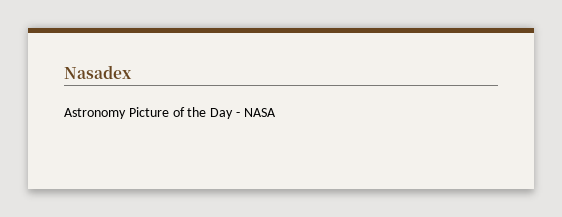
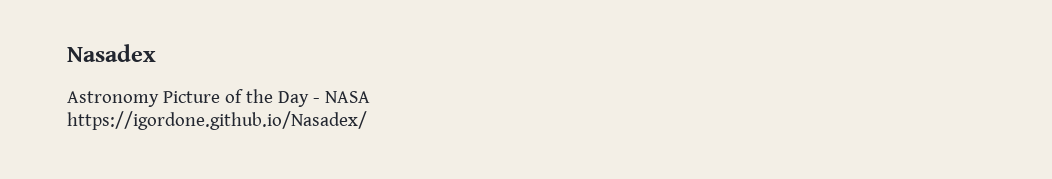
+ https://igordone.github.io/Nasadex/

